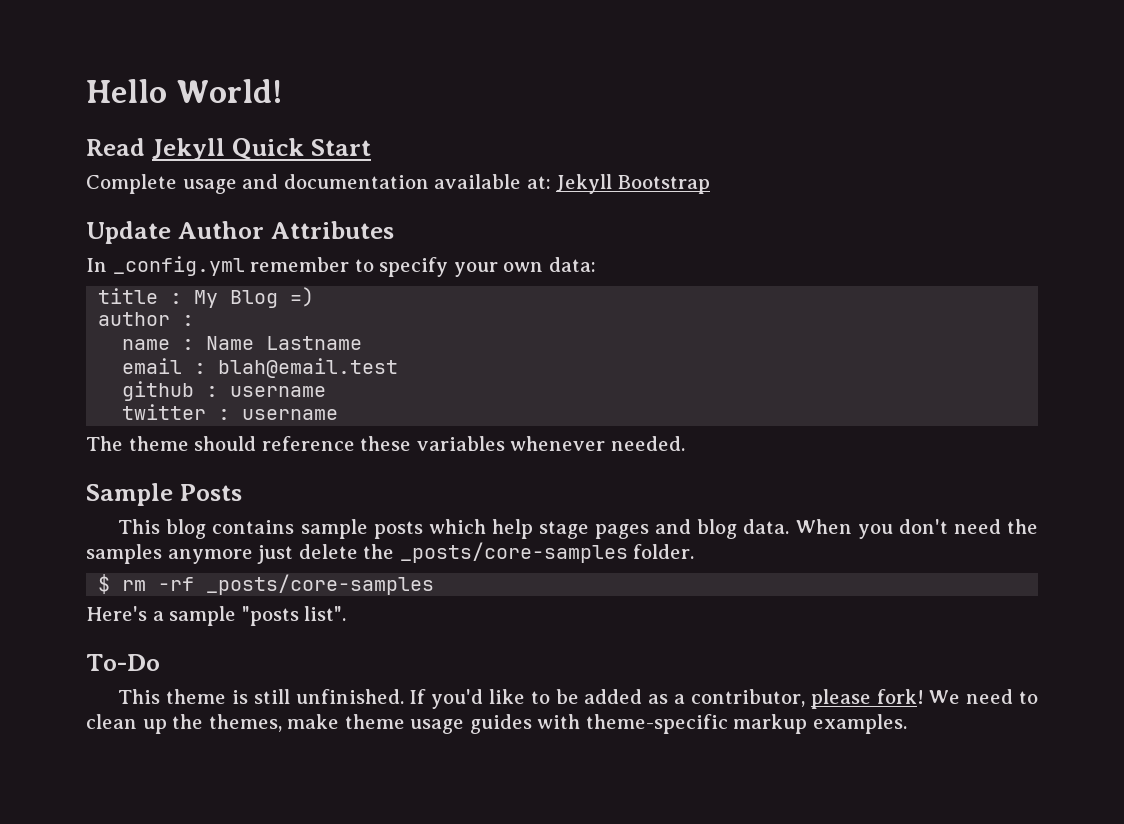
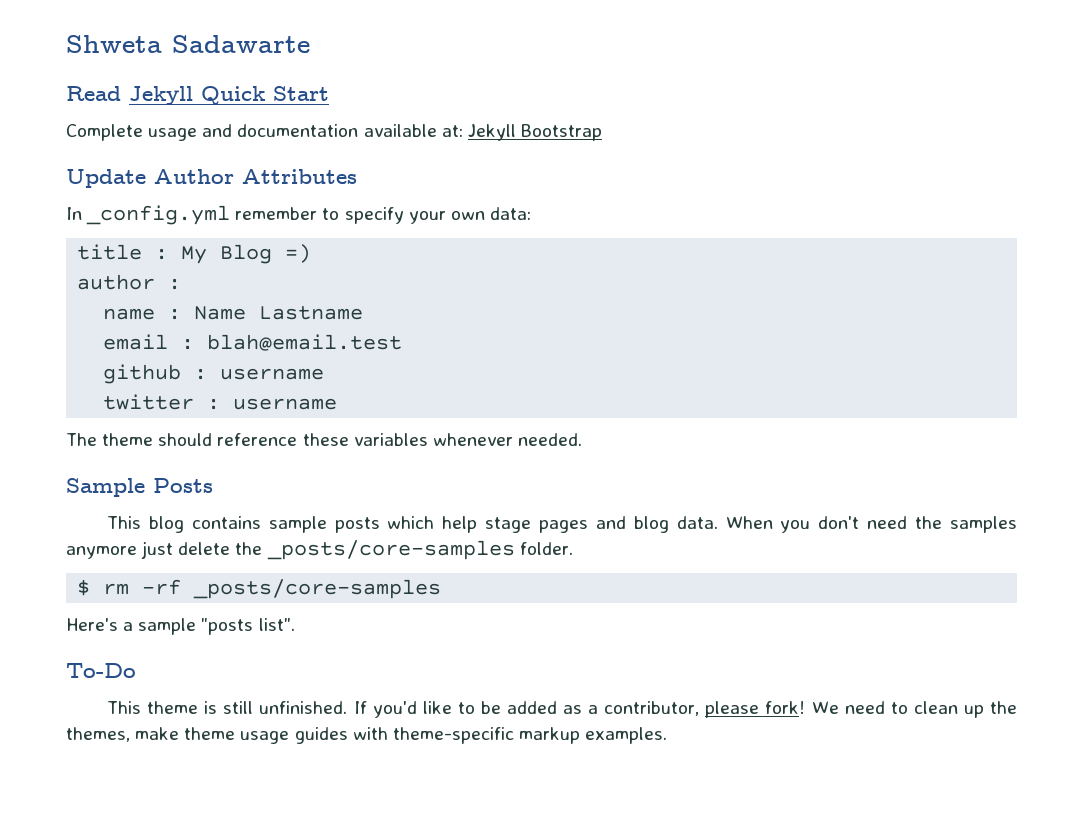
- Hello World!
+ Shweta Sadawarte

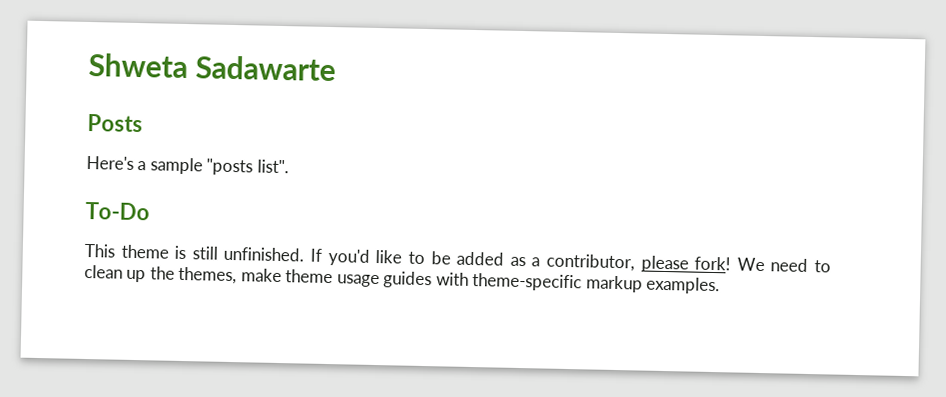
- Read Jekyll Quick Start
- Complete usage and documentation available at: Jekyll Bootstrap
- Update Author Attributes
- In _config.yml remember to specify your own data:
- title : My Blog =)
- author :
- name : Name Lastname
- email : blah@email.test
- github : username
- twitter : username
- The theme should reference these variables whenever needed.
- Sample Posts
- This blog contains sample posts which help stage pages and blog data. When you don't need the samples anymore just delete the _posts/core-samples folder.
- $ rm -rf _posts/core-samples
+ Posts

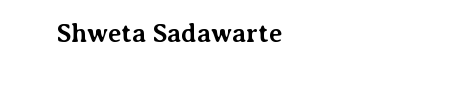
- Posts
- Here's a sample "posts list".
- To-Do
- This theme is still unfinished. If you'd like to be added as a contributor, please fork! We need to clean up the themes, make theme usage guides with theme-specific markup examples.

